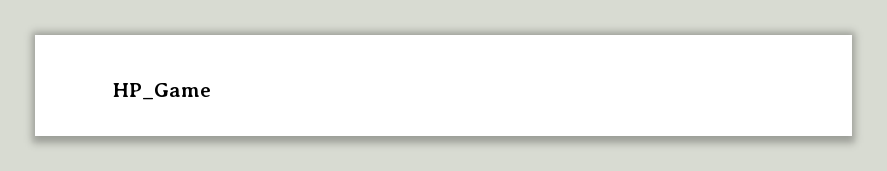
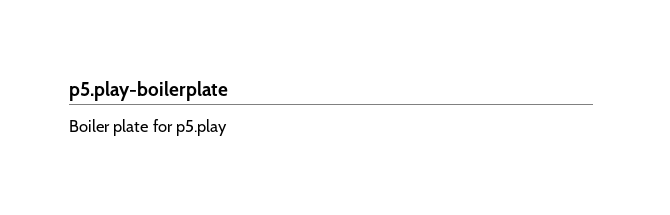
- HP_Game
+ p5.play-boilerplate
+ Boiler plate for p5.play

